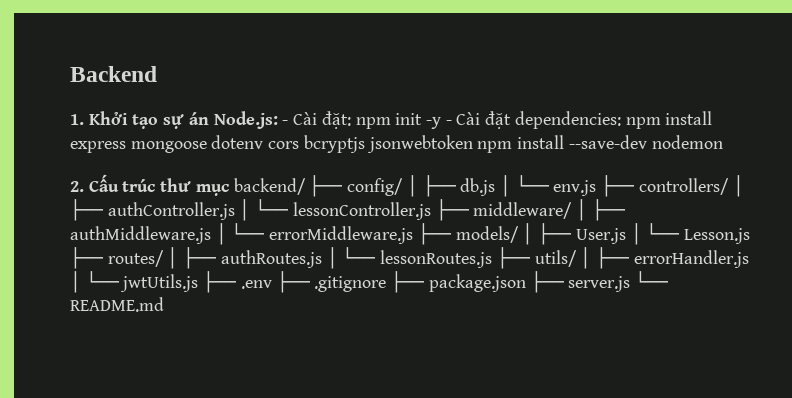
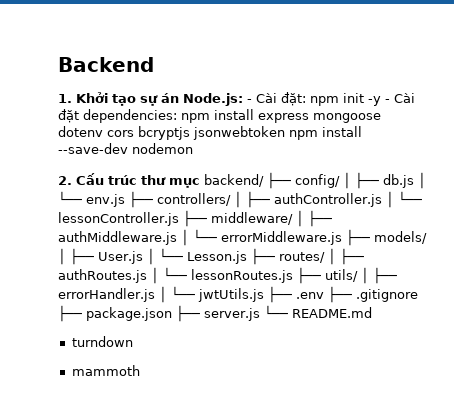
+ turndown
+ mammoth

